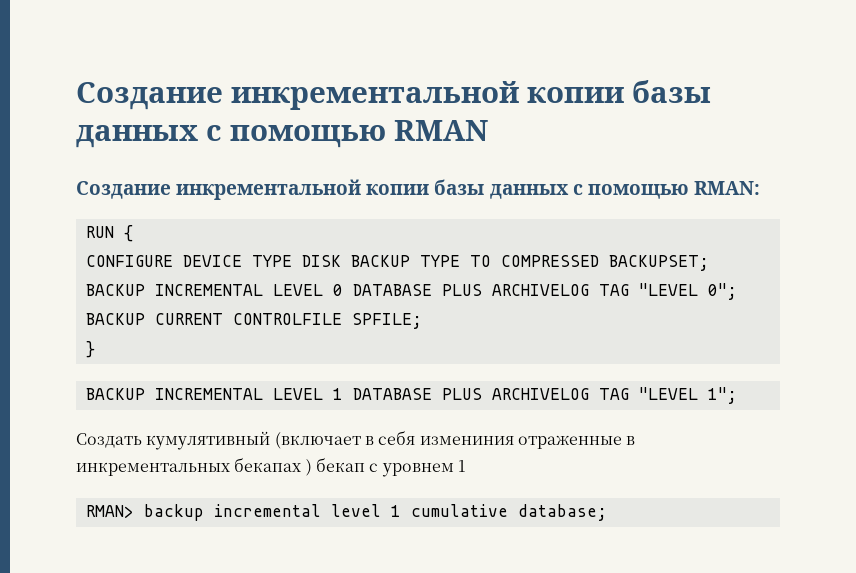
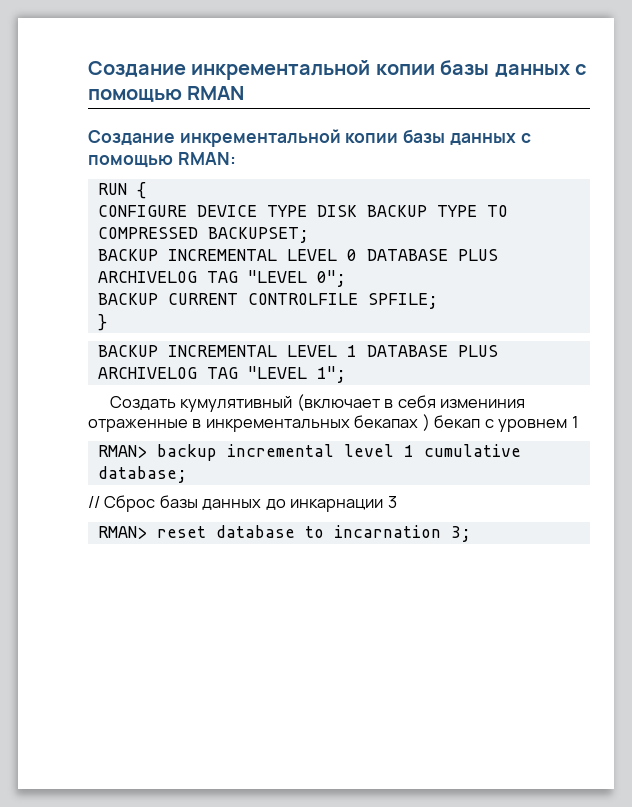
+ // Сброс базы данных до инкарнации 3
+ RMAN> reset database to incarnation 3;

